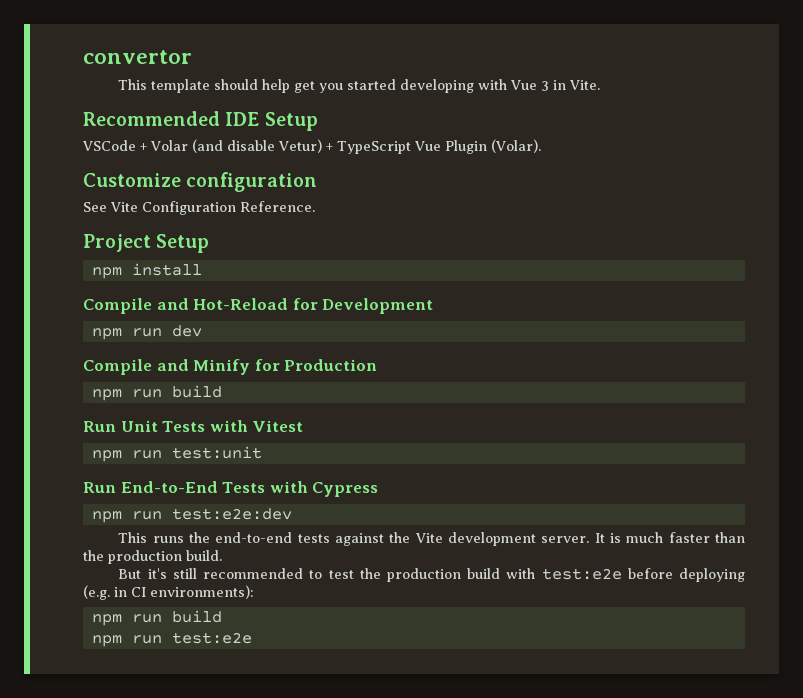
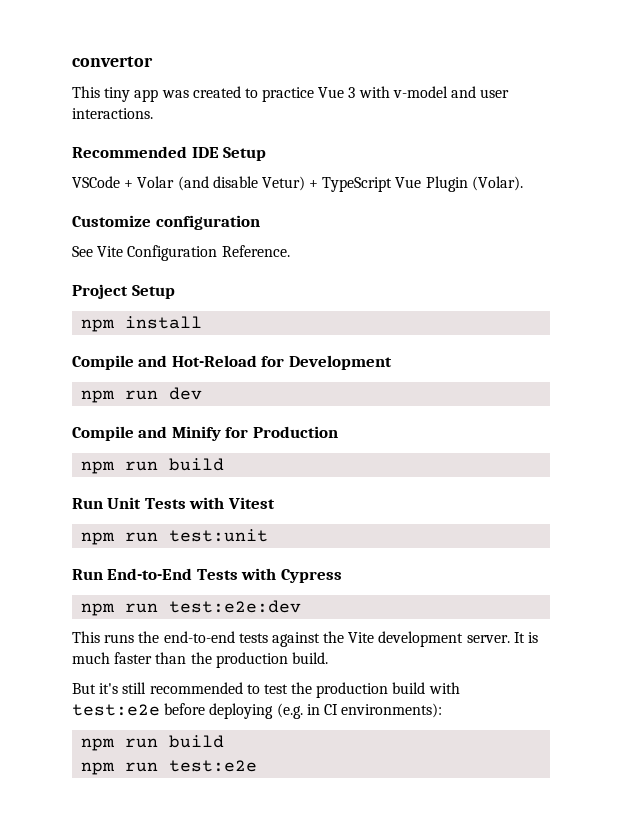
- This template should help get you started developing with Vue 3 in Vite.
+ This tiny app was created to practice Vue 3 with v-model and user interactions.

